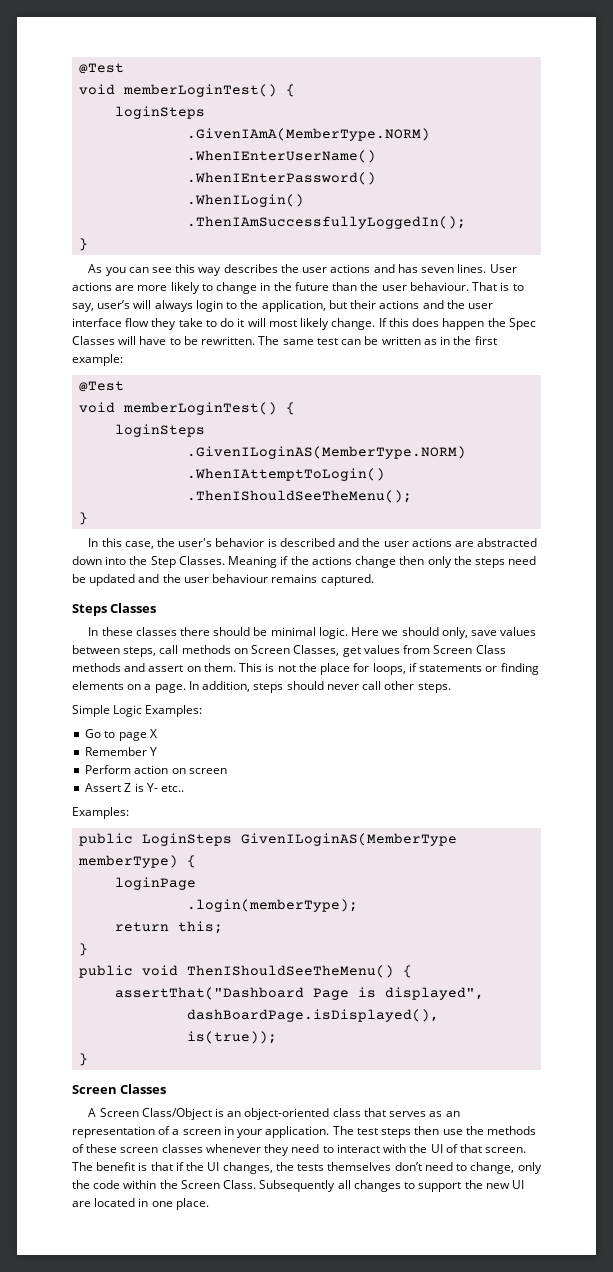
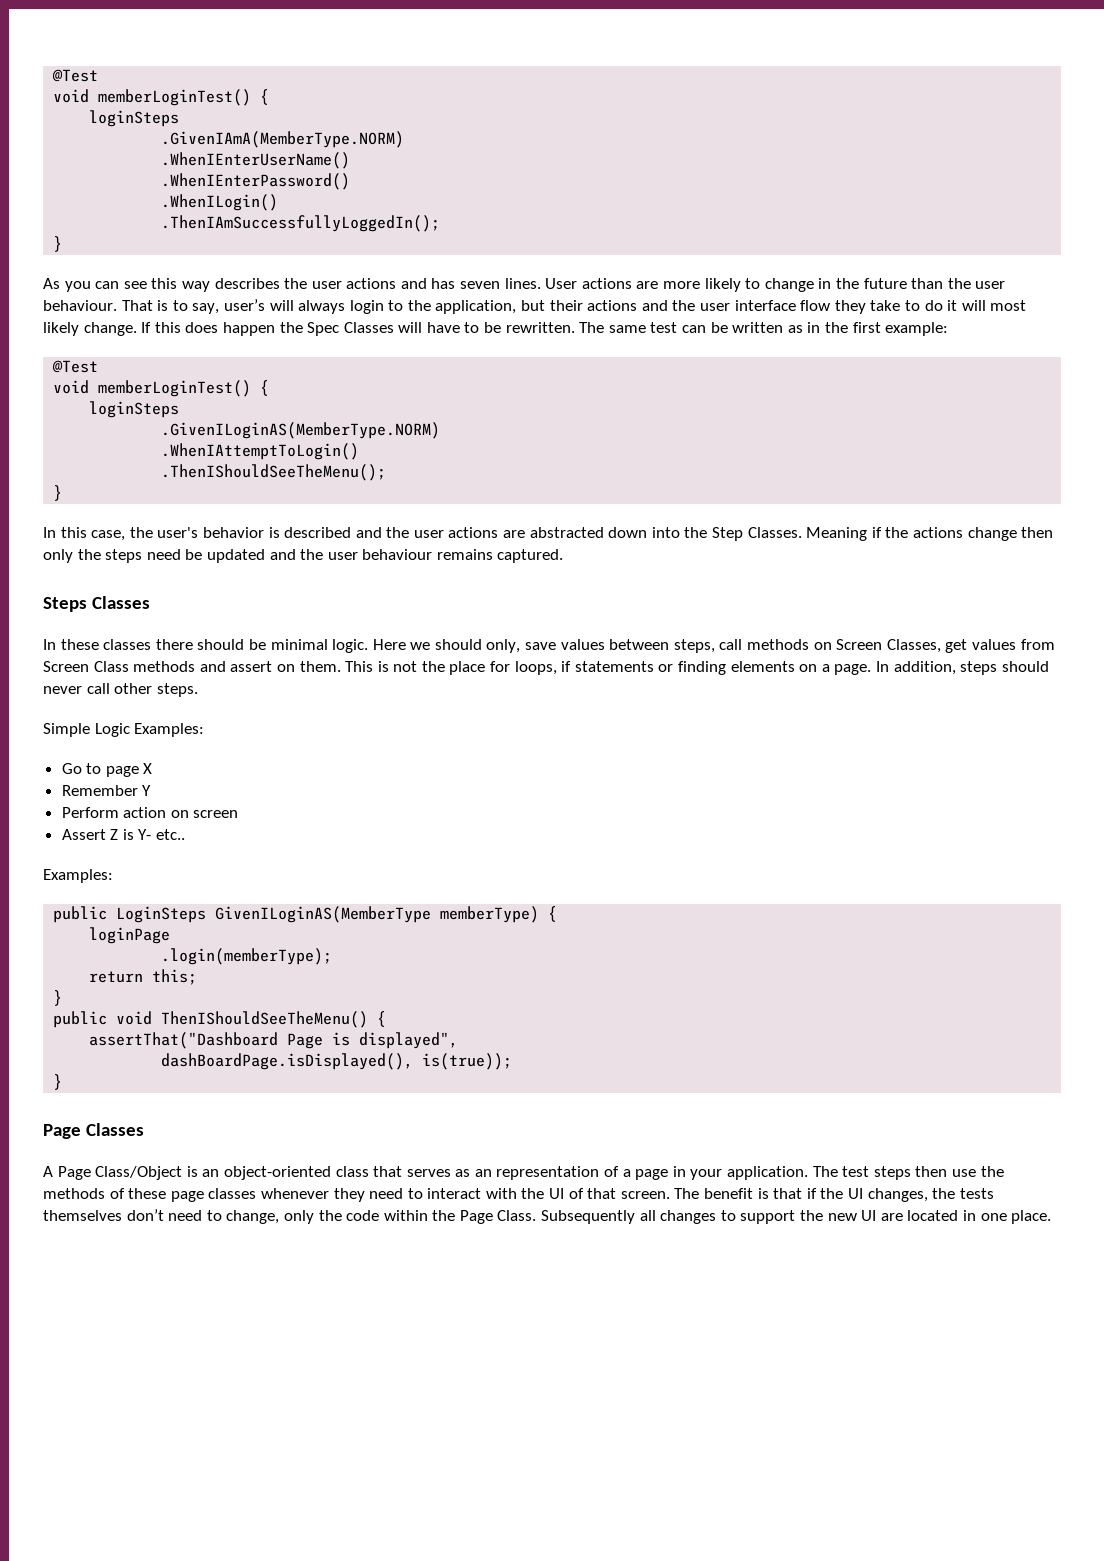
- Screen Classes
+ Page Classes
- A Screen Class/Object is an object-oriented class that serves as an representation of a screen in your application.
+ A Page Class/Object is an object-oriented class that serves as an representation of a page in your application.
- The test steps then use the methods of these screen classes whenever they need to interact with the UI of that screen.
+ The test steps then use the methods of these page classes whenever they need to interact with the UI of that screen.
- The benefit is that if the UI changes, the tests themselves don’t need to change, only the code within the Screen Class.
+ The benefit is that if the UI changes, the tests themselves don’t need to change, only the code within the Page Class.

